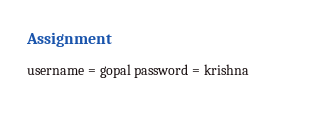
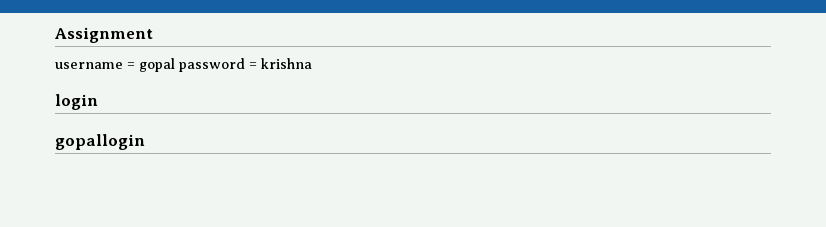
+ login
+ gopallogin

